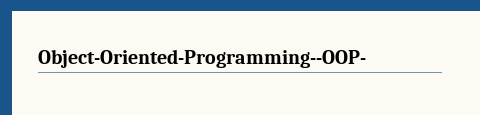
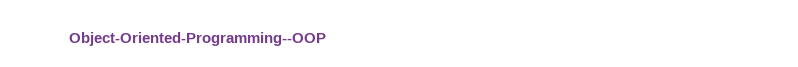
- Object-Oriented-Programming--OOP-
+ Object-Oriented-Programming--OOP

